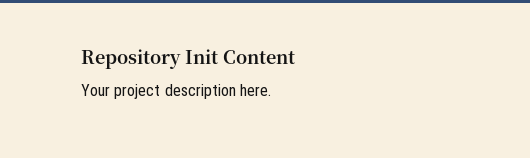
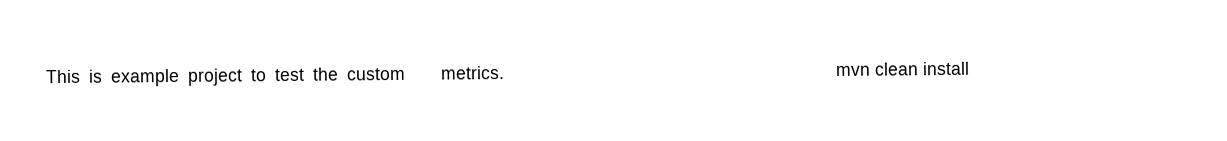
- Repository Init Content
- Your project description here.
+ This is example project to test the custom metrics.
+ mvn clean install

